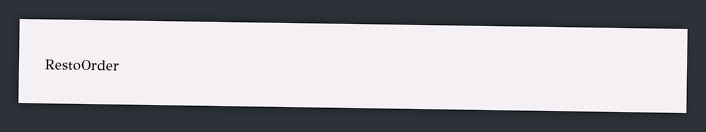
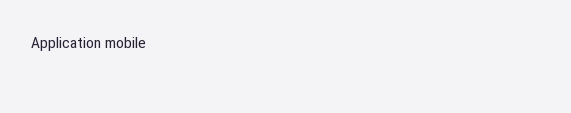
- RestoOrder
+ Application mobile

